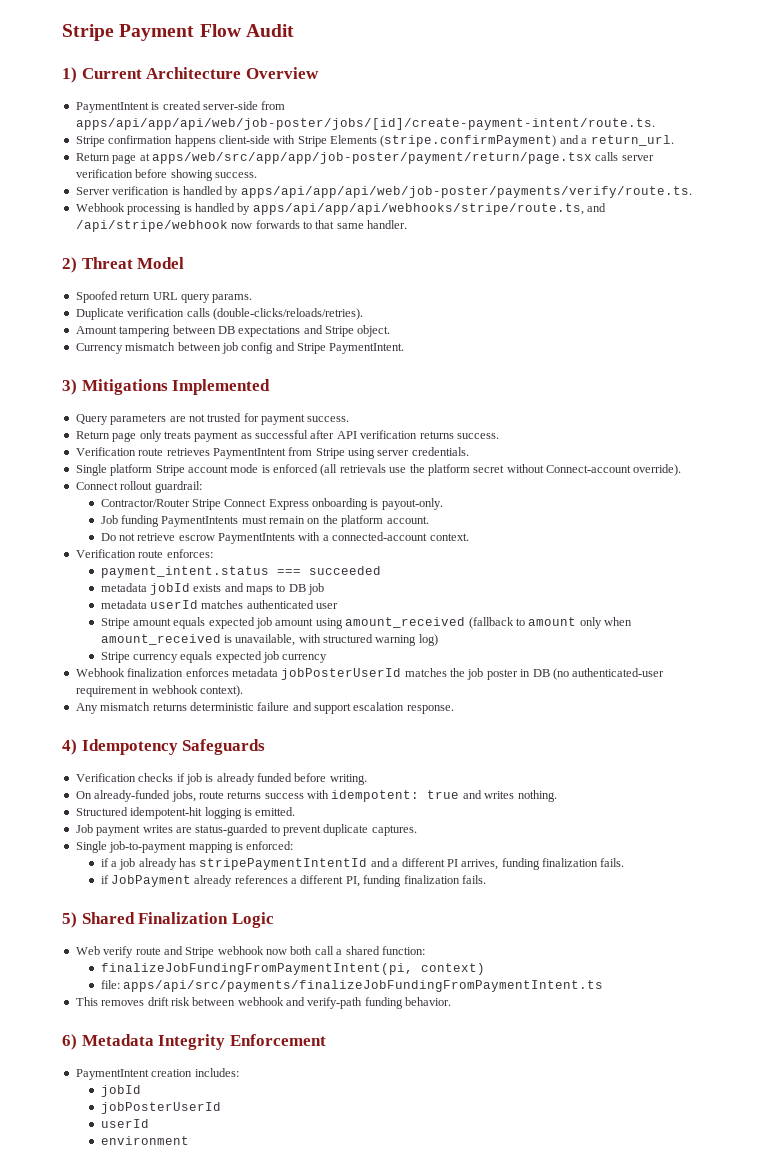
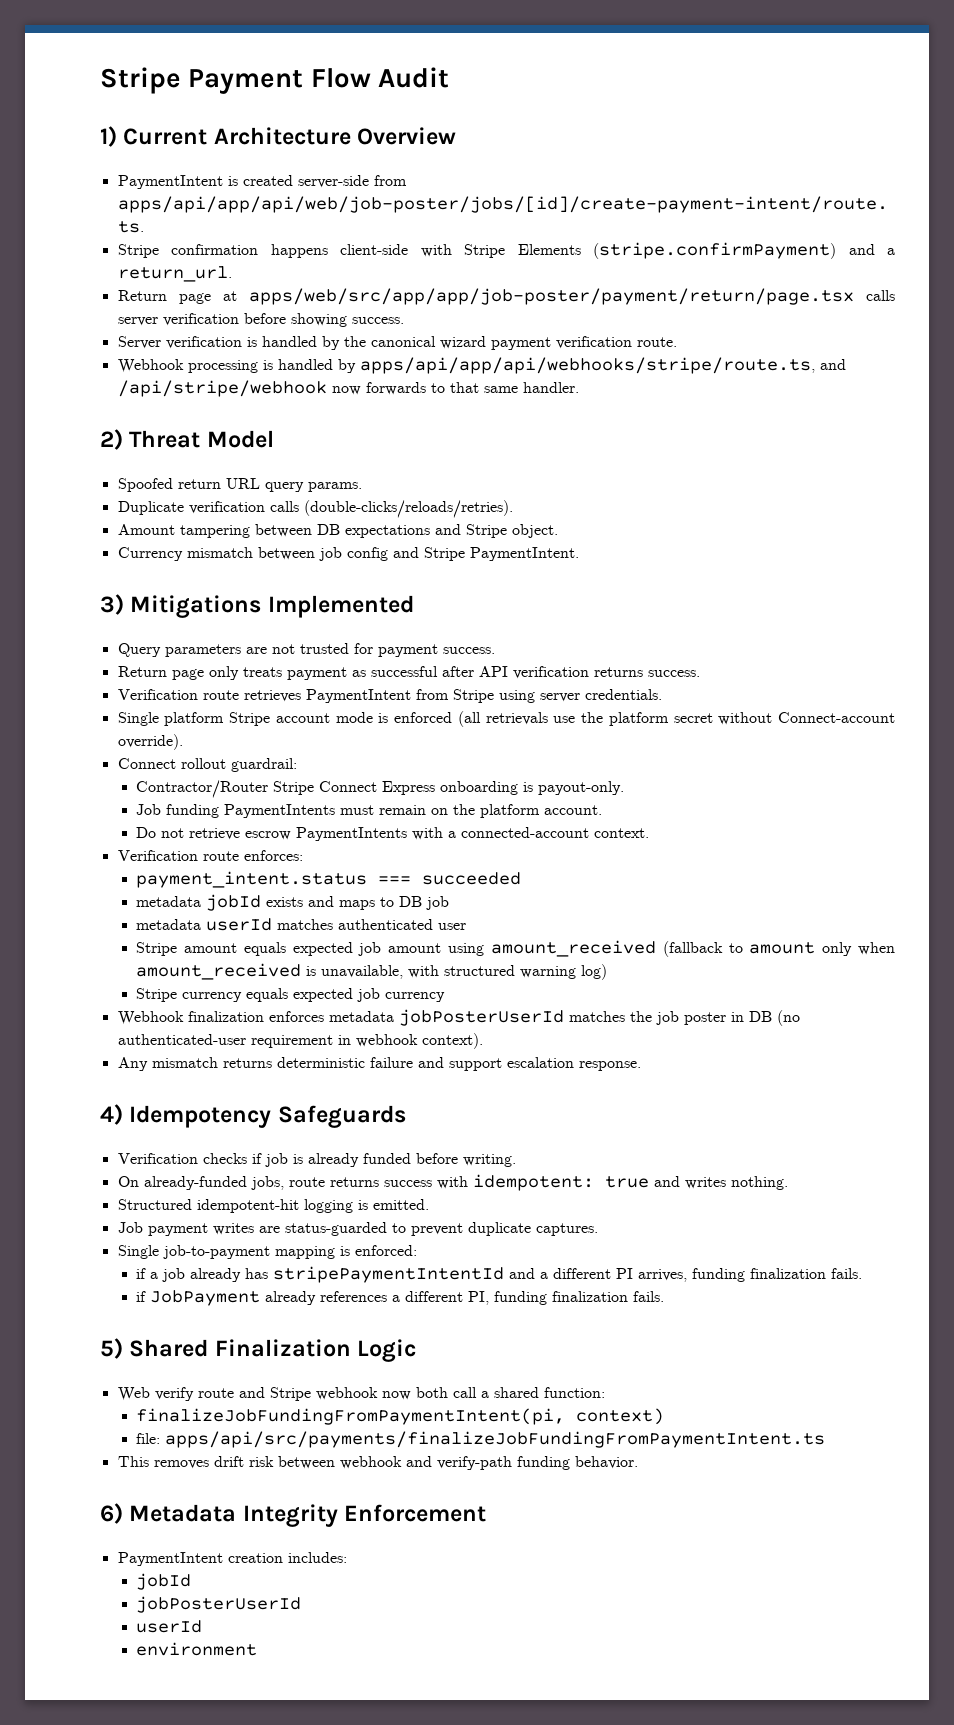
- Server verification is handled by apps/api/app/api/web/job-poster/payments/verify/route.ts.
+ Server verification is handled by the canonical wizard payment verification route.

